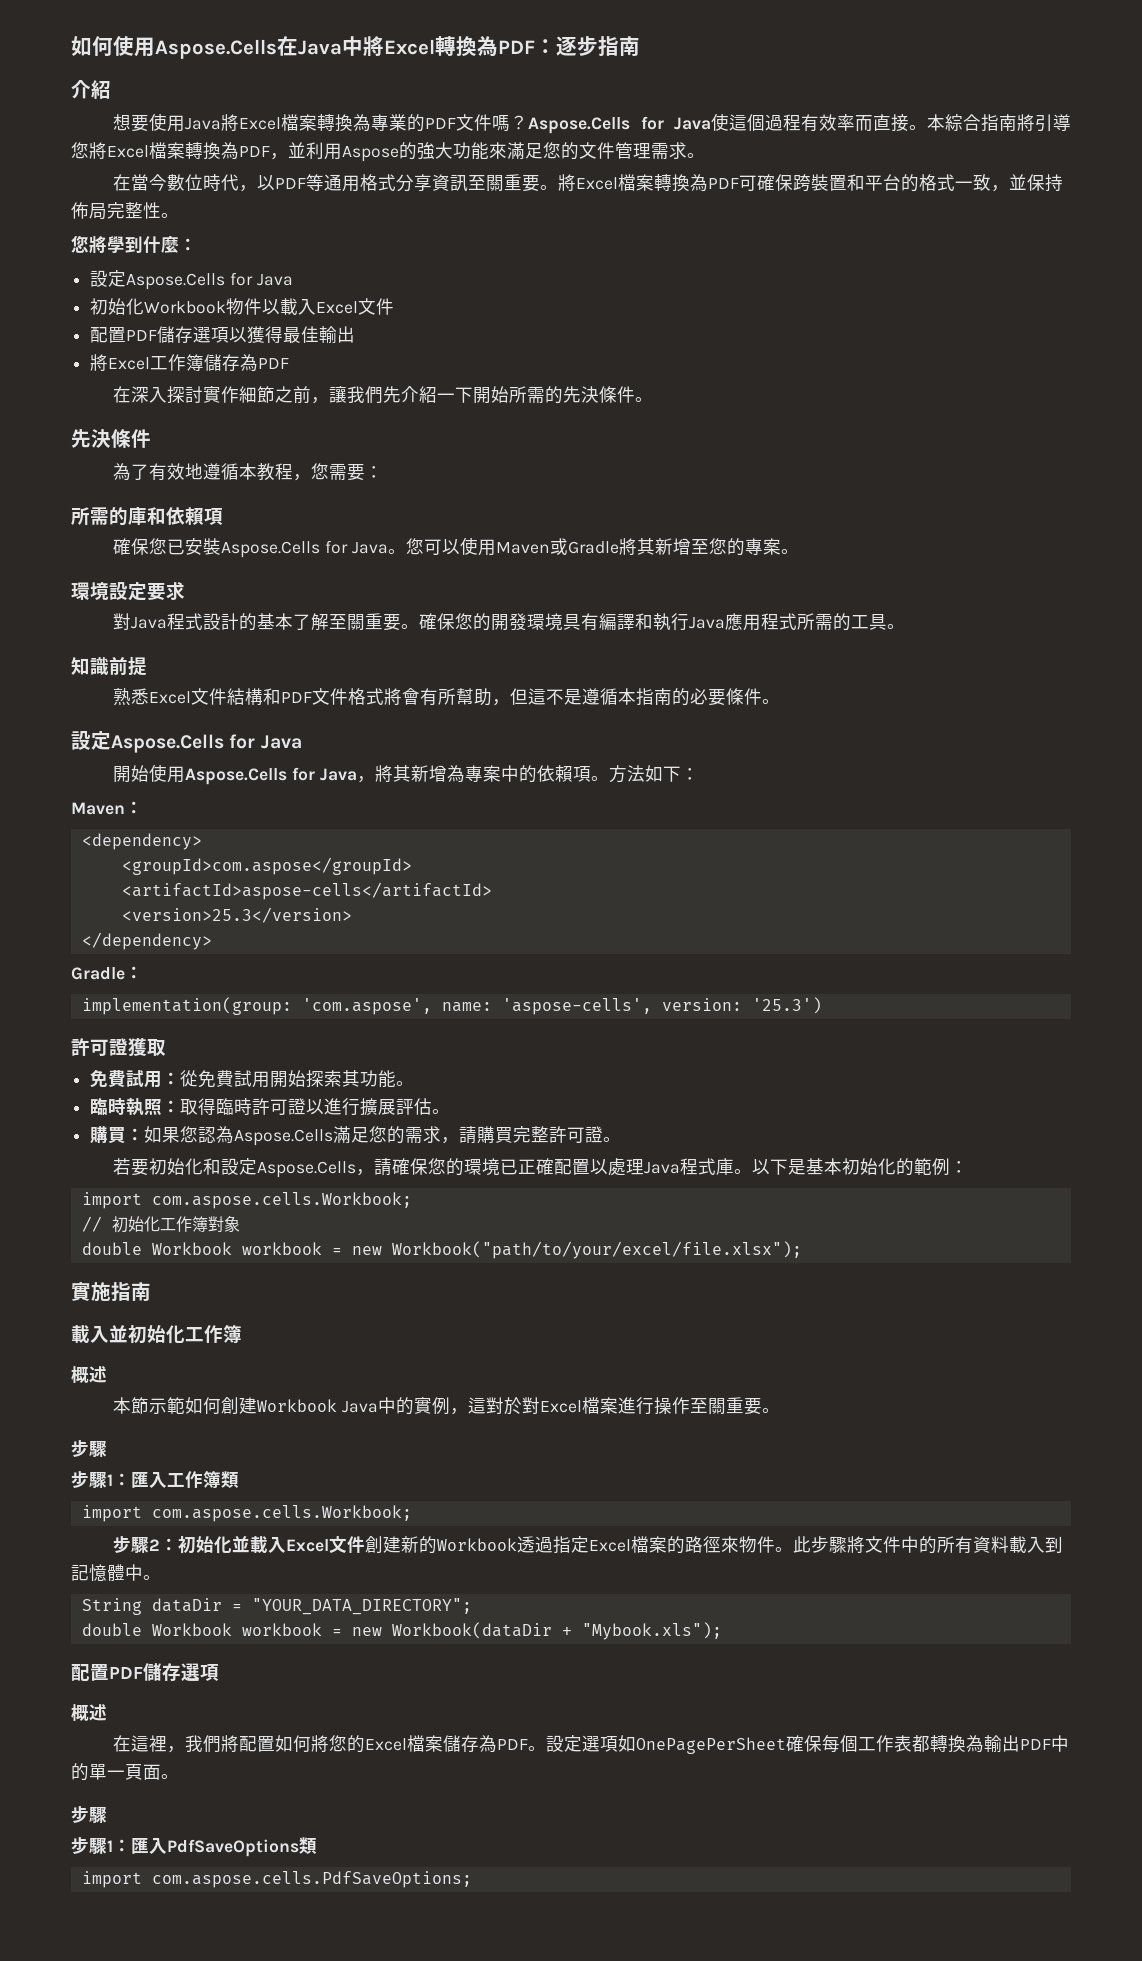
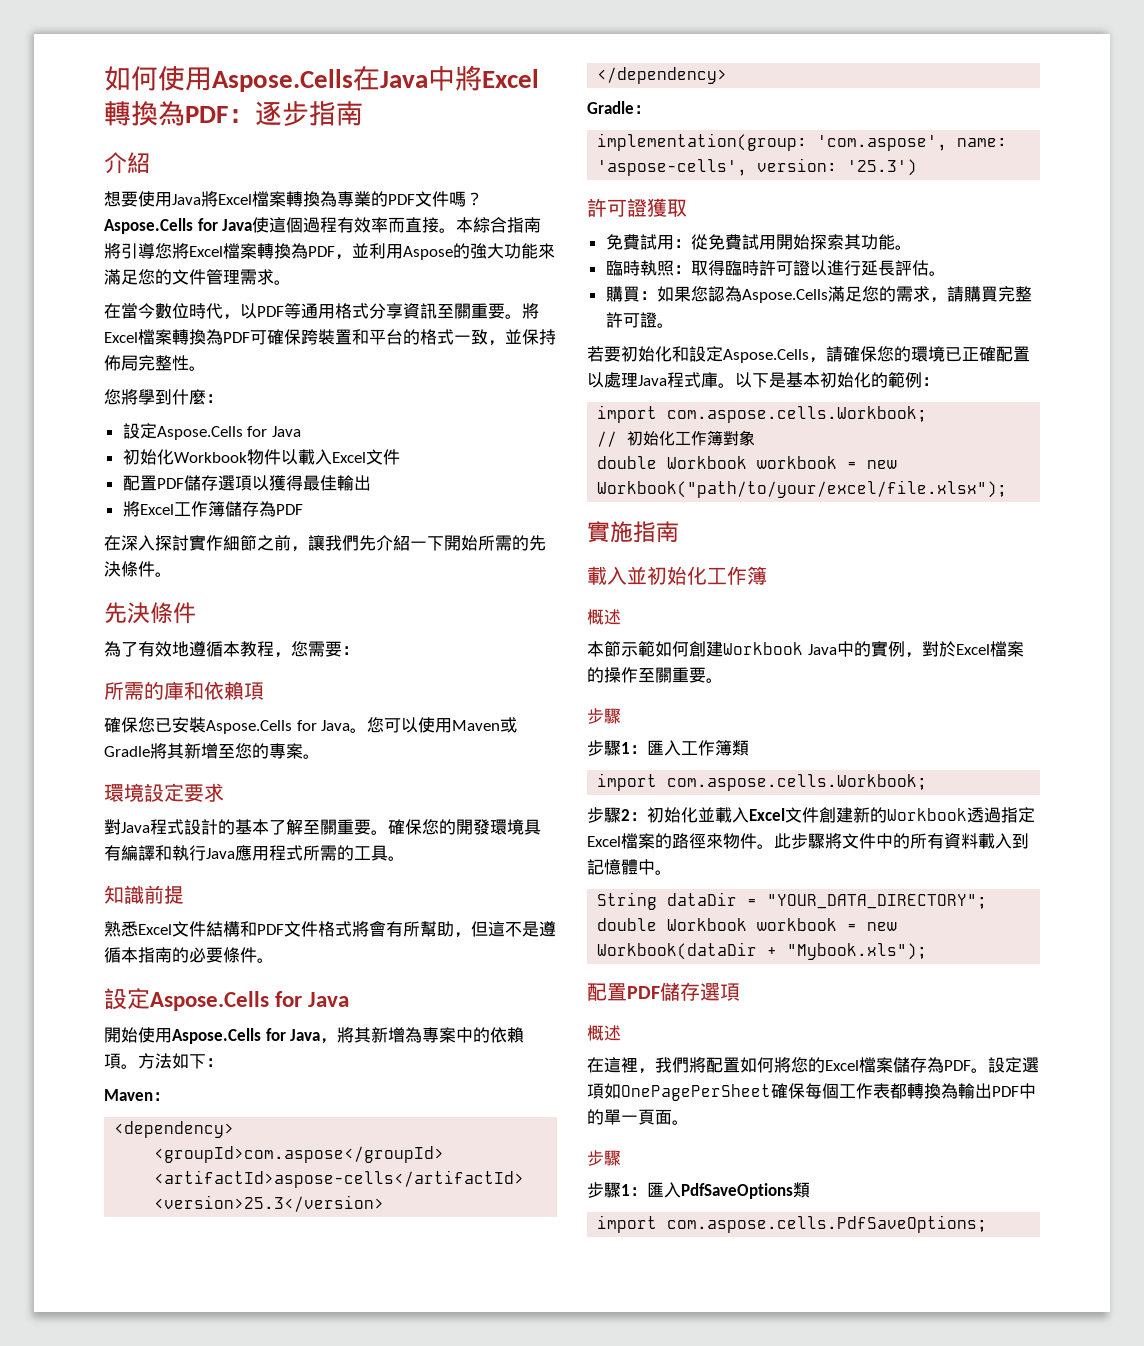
- 臨時執照：取得臨時許可證以進行擴展評估。
+ 臨時執照：取得臨時許可證以進行延長評估。
- 本節示範如何創建Workbook Java中的實例，這對於對Excel檔案進行操作至關重要。
+ 本節示範如何創建Workbook Java中的實例，對於Excel檔案的操作至關重要。

